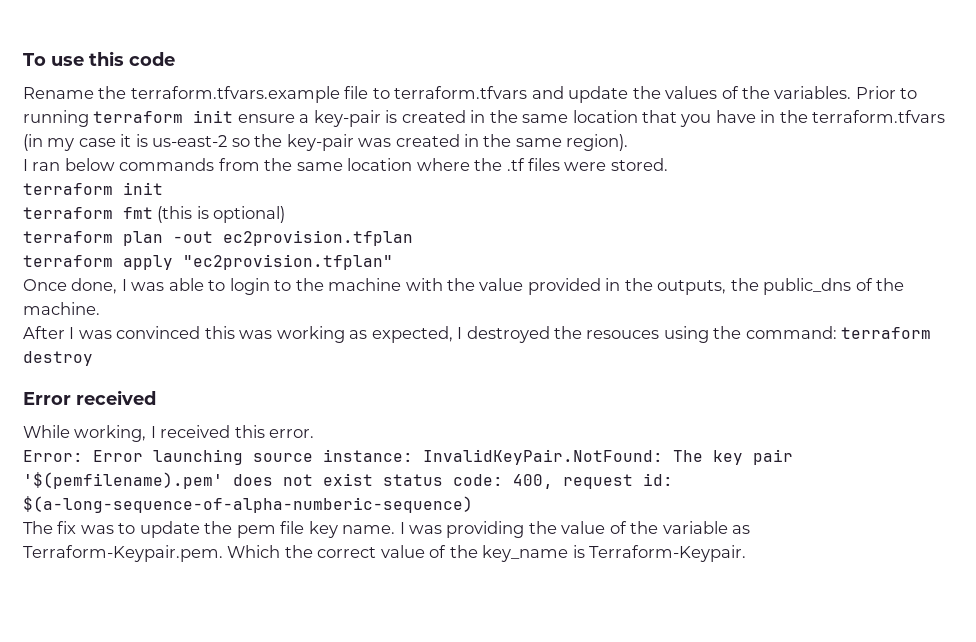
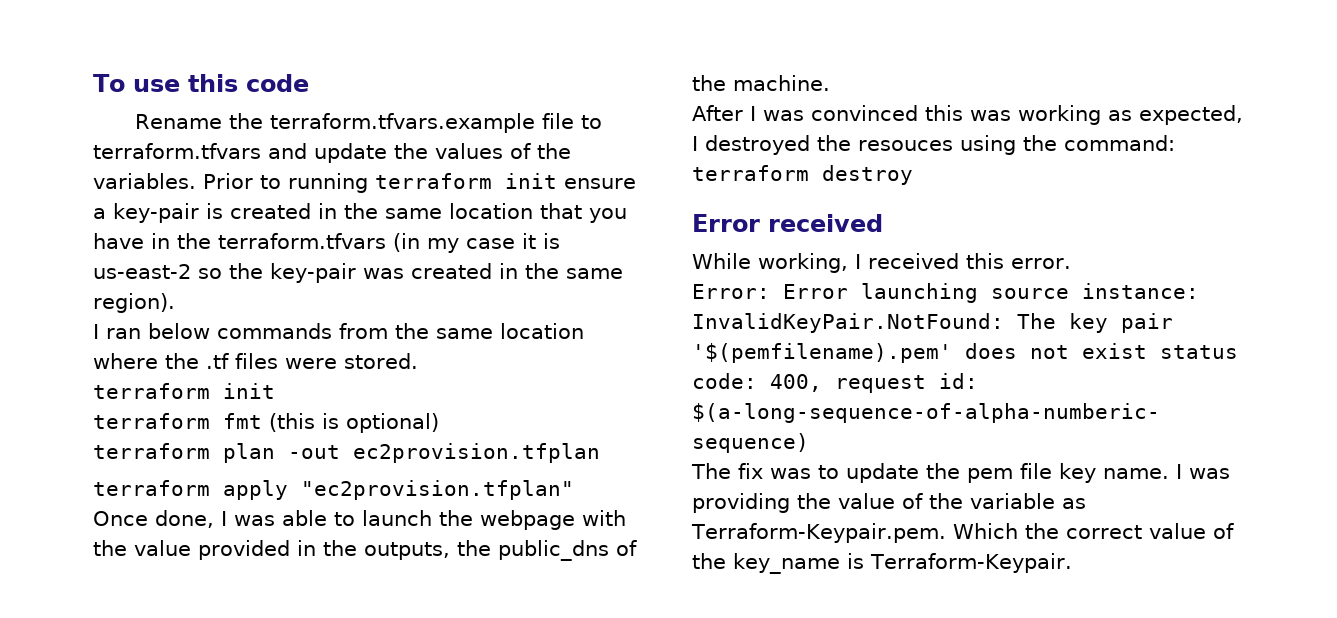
- Once done, I was able to login to the machine with the value provided in the outputs, the public_dns of the machine.
+ Once done, I was able to launch the webpage with the value provided in the outputs, the public_dns of the machine.

